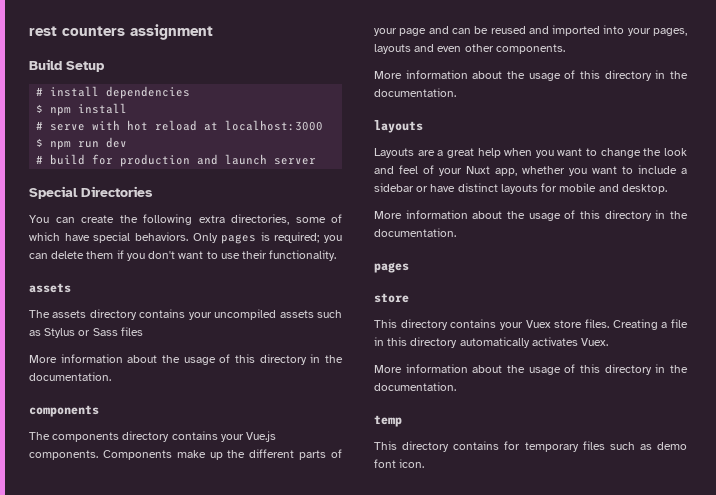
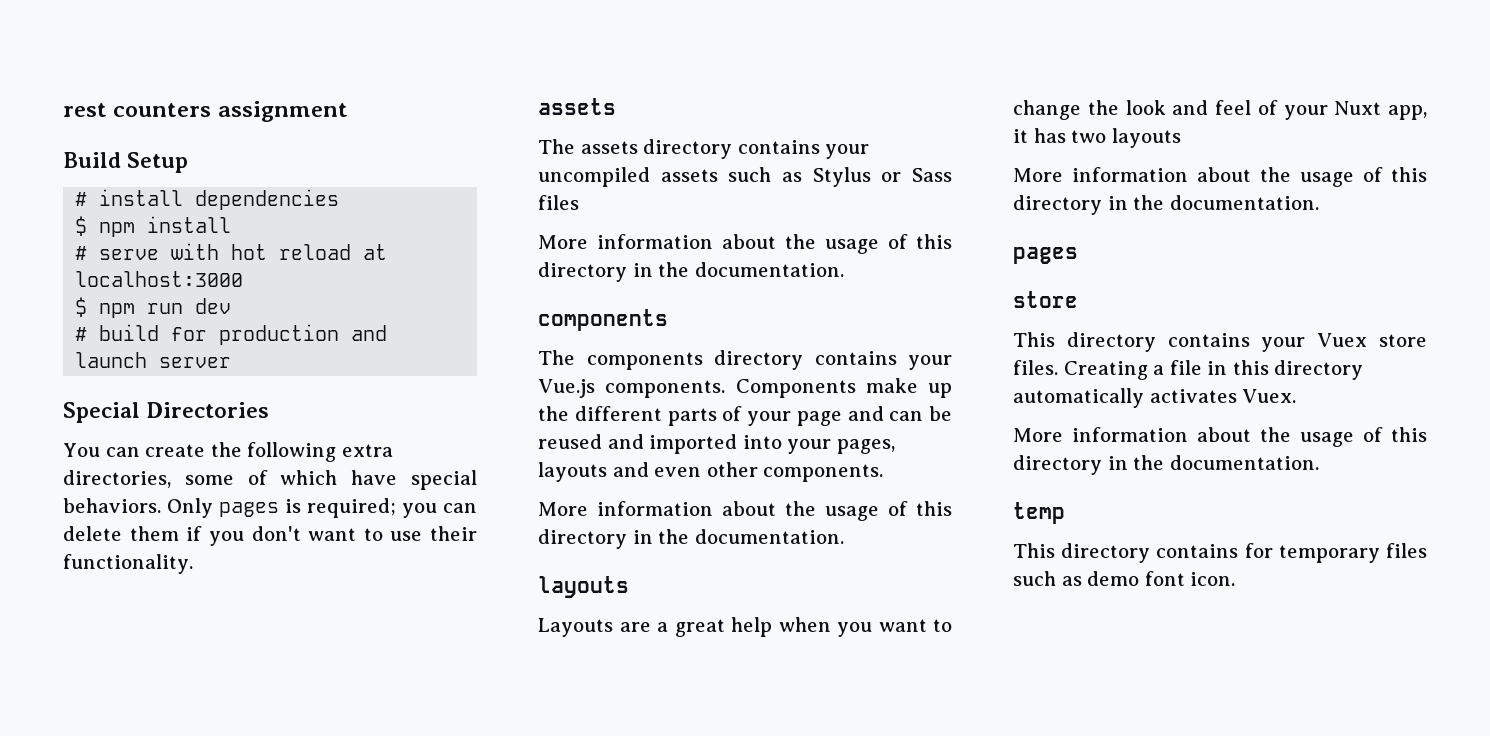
- Layouts are a great help when you want to change the look and feel of your Nuxt app, whether you want to include a sidebar or have distinct layouts for mobile and desktop.
+ Layouts are a great help when you want to change the look and feel of your Nuxt app, it has two layouts

